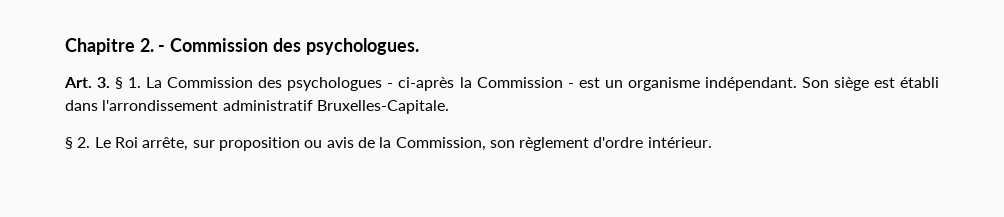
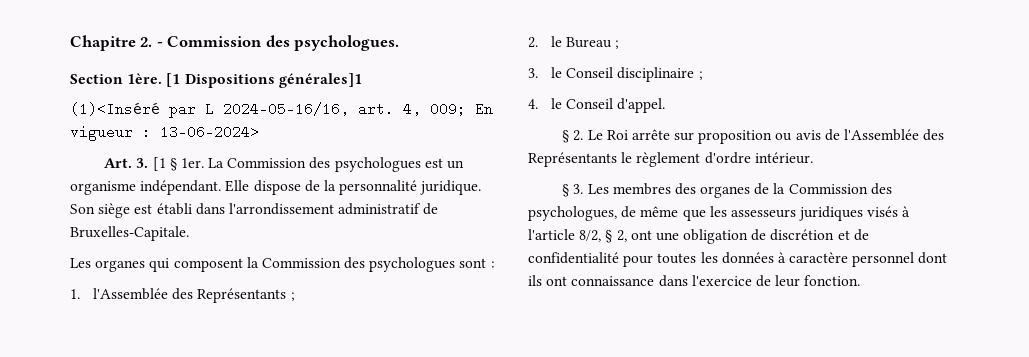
+ Section 1ère. [1 Dispositions générales]1
+ (1)<Inséré par L 2024-05-16/16, art. 4, 009; En vigueur : 13-06-2024>
- Art. 3. § 1. La Commission des psychologues - ci-après la Commission - est un organisme indépendant.
+ Art. 3. [1 § 1er. La Commission des psychologues est un organisme indépendant. Elle dispose de la personnalité juridique.
- Son siège est établi dans l'arrondissement administratif Bruxelles-Capitale.
+ Son siège est établi dans l'arrondissement administratif de Bruxelles-Capitale.
+ Les organes qui composent la Commission des psychologues sont :
+ 1. l'Assemblée des Représentants ;
+ 2. le Bureau ;
+ 3. le Conseil disciplinaire ;
+ 4. le Conseil d'appel.
- § 2. Le Roi arrête, sur proposition ou avis de la Commission, son règlement d'ordre intérieur.
+ § 2. Le Roi arrête sur proposition ou avis de l'Assemblée des Représentants le règlement d'ordre intérieur.
+ § 3. Les membres des organes de la Commission des psychologues, de même que les assesseurs juridiques visés à l'article 8/2, § 2, ont une obligation de discrétion et de confidentialité pour toutes les données à caractère personnel dont ils ont connaissance dans l'exercice de leur fonction.

